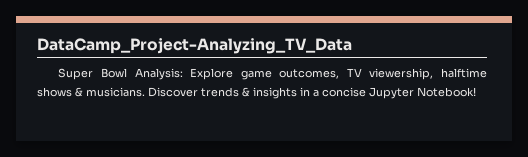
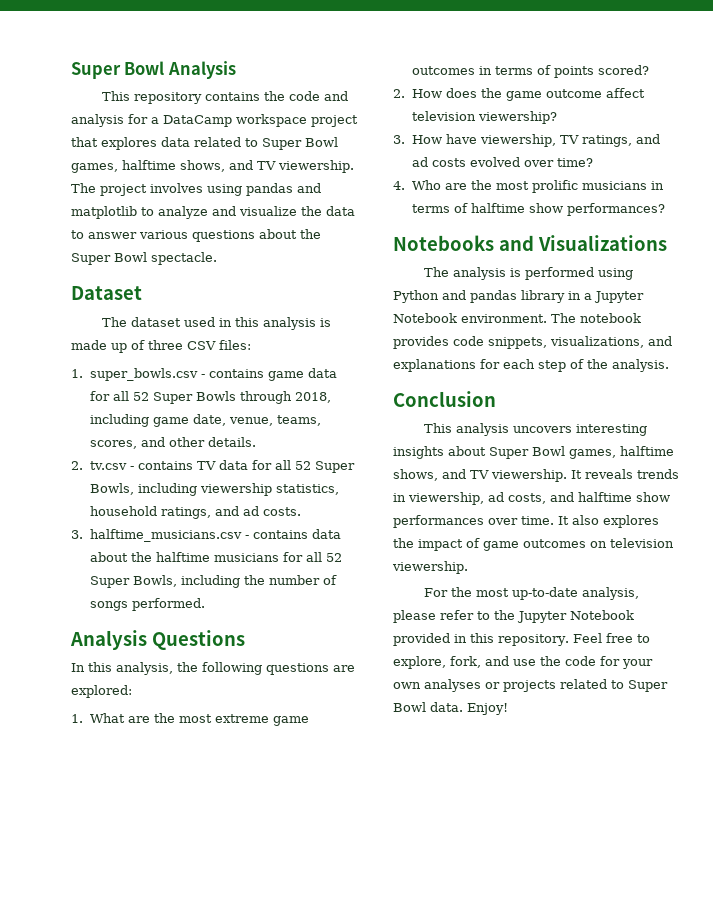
- DataCamp_Project-Analyzing_TV_Data
- Super Bowl Analysis: Explore game outcomes, TV viewership, halftime shows & musicians. Discover trends & insights in a concise Jupyter Notebook!
+ Super Bowl Analysis
+ This repository contains the code and analysis for a DataCamp workspace project that explores data related to Super Bowl games, halftime shows, and TV viewership. The project involves using pandas and matplotlib to analyze and visualize the data to answer various questions about the Super Bowl spectacle.
+ Dataset
+ The dataset used in this analysis is made up of three CSV files:
+ 1. super_bowls.csv - contains game data for all 52 Super Bowls through 2018, including game date, venue, teams, scores, and other details.
+ 2. tv.csv - contains TV data for all 52 Super Bowls, including viewership statistics, household ratings, and ad costs.
+ 3. halftime_musicians.csv - contains data about the halftime musicians for all 52 Super Bowls, including the number of songs performed.
+ Analysis Questions
+ In this analysis, the following questions are explored:
+ 1. What are the most extreme game outcomes in terms of points scored?
+ 2. How does the game outcome affect television viewership?
+ 3. How have viewership, TV ratings, and ad costs evolved over time?
+ 4. Who are the most prolific musicians in terms of halftime show performances?
+ Notebooks and Visualizations
+ The analysis is performed using Python and pandas library in a Jupyter Notebook environment. The notebook provides code snippets, visualizations, and explanations for each step of the analysis.
+ Conclusion
+ This analysis uncovers interesting insights about Super Bowl games, halftime shows, and TV viewership. It reveals trends in viewership, ad costs, and halftime show performances over time. It also explores the impact of game outcomes on television viewership.
+ For the most up-to-date analysis, please refer to the Jupyter Notebook provided in this repository. Feel free to explore, fork, and use the code for your own analyses or projects related to Super Bowl data. Enjoy!

